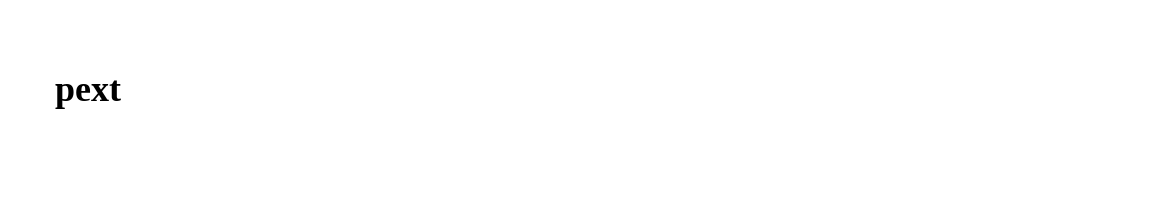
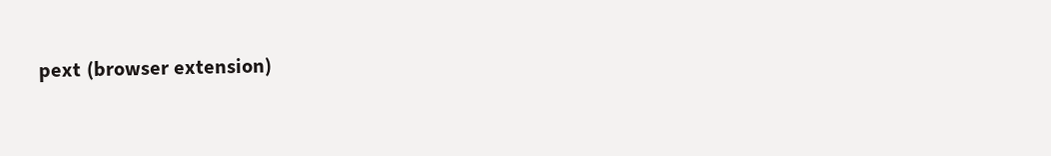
- pext
+ pext (browser extension)

